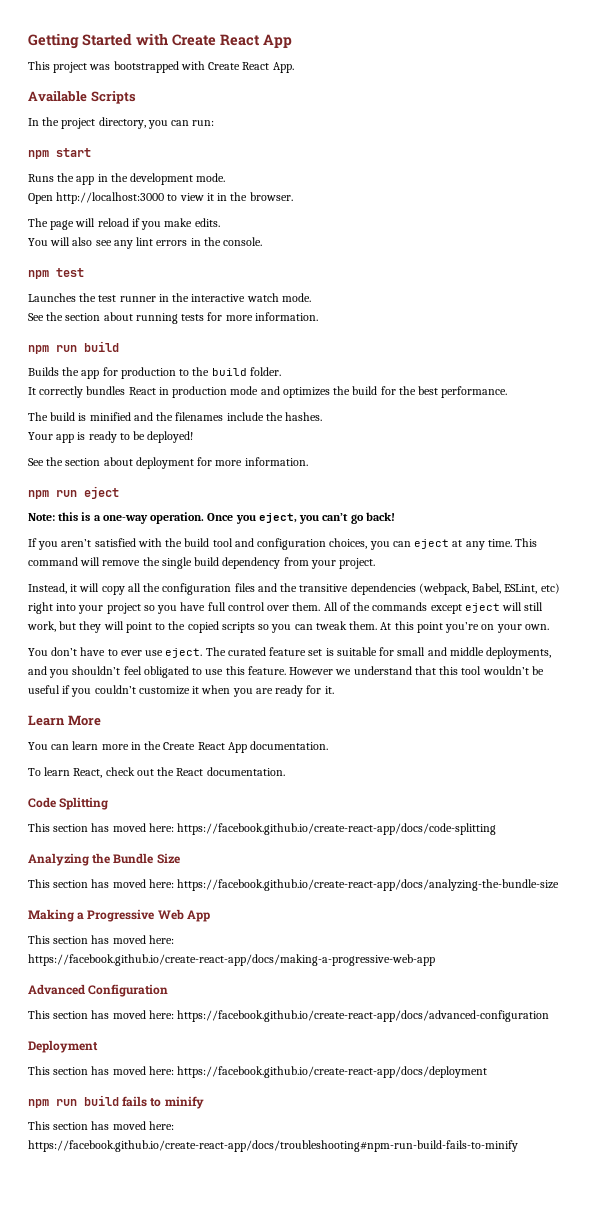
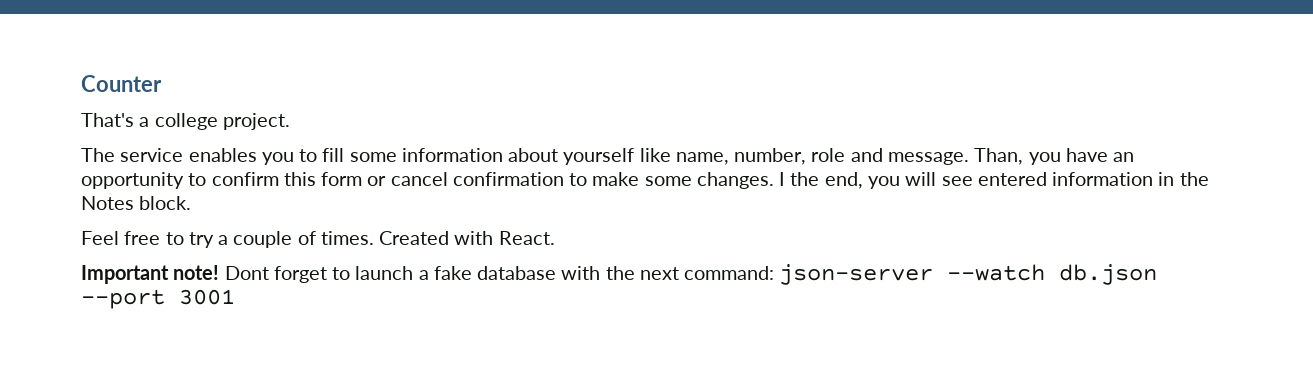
- Getting Started with Create React App
- This project was bootstrapped with Create React App.
- Available Scripts
- In the project directory, you can run:
- npm start
- Runs the app in the development mode.
- Open http://localhost:3000 to view it in the browser.
- The page will reload if you make edits.
- You will also see any lint errors in the console.
- npm test
- Launches the test runner in the interactive watch mode.
- See the section about running tests for more information.
- npm run build
- Builds the app for production to the build folder.
- It correctly bundles React in production mode and optimizes the build for the best performance.
- The build is minified and the filenames include the hashes.
- Your app is ready to be deployed!
- See the section about deployment for more information.
- npm run eject
- Note: this is a one-way operation. Once you eject, you can’t go back!
- If you aren’t satisfied with the build tool and configuration choices, you can eject at any time. This command will remove the single build dependency from your project.
- Instead, it will copy all the configuration files and the transitive dependencies (webpack, Babel, ESLint, etc) right into your project so you have full control over them. All of the commands except eject will still work, but they will point to the copied scripts so you can tweak them. At this point you’re on your own.
- You don’t have to ever use eject. The curated feature set is suitable for small and middle deployments, and you shouldn’t feel obligated to use this feature. However we understand that this tool wouldn’t be useful if you couldn’t customize it when you are ready for it.
- Learn More
- You can learn more in the Create React App documentation.
- To learn React, check out the React documentation.
- Code Splitting
- This section has moved here: https://facebook.github.io/create-react-app/docs/code-splitting
- Analyzing the Bundle Size
- This section has moved here: https://facebook.github.io/create-react-app/docs/analyzing-the-bundle-size
- Making a Progressive Web App
- This section has moved here: https://facebook.github.io/create-react-app/docs/making-a-progressive-web-app
- Advanced Configuration
- This section has moved here: https://facebook.github.io/create-react-app/docs/advanced-configuration
- Deployment
- This section has moved here: https://facebook.github.io/create-react-app/docs/deployment
- npm run build fails to minify
- This section has moved here: https://facebook.github.io/create-react-app/docs/troubleshooting#npm-run-build-fails-to-minify
+ Counter
+ That's a college project.
+ The service enables you to fill some information about yourself like name, number, role and message. Than, you have an opportunity to confirm this form or cancel confirmation to make some changes. I the end, you will see entered information in the Notes block.
+ Feel free to try a couple of times. Created with React.
+ Important note! Dont forget to launch a fake database with the next command: json-server --watch db.json --port 3001

